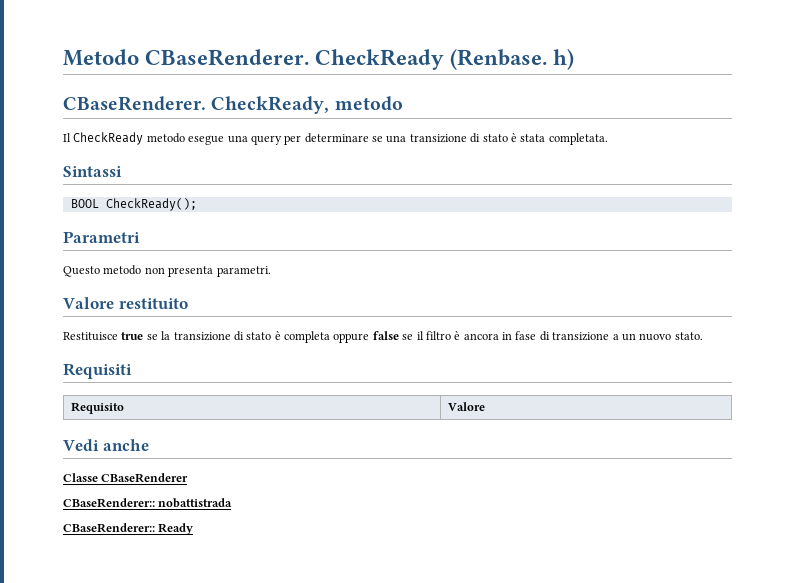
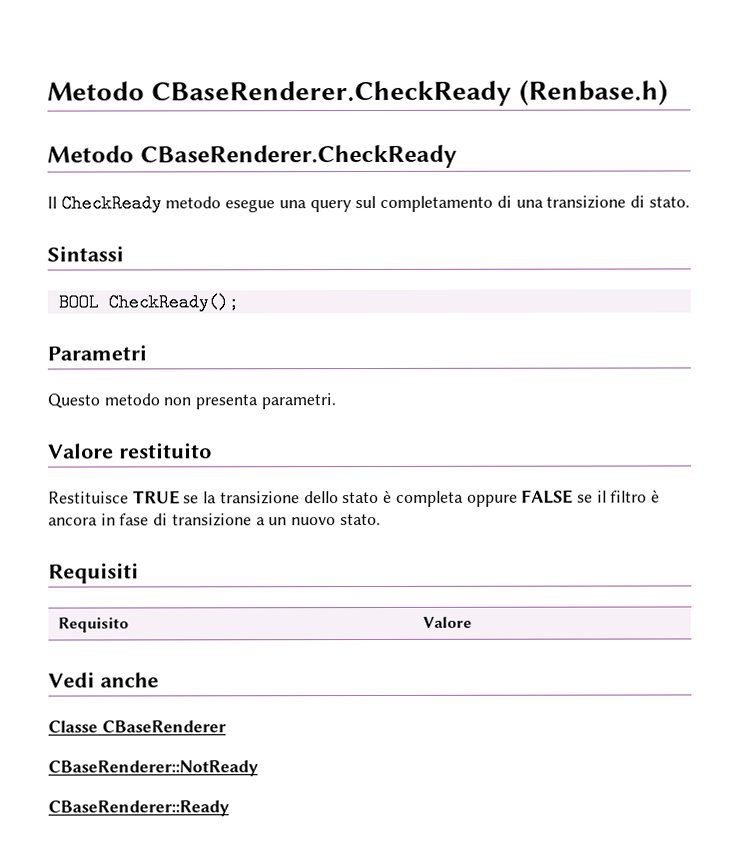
- Metodo CBaseRenderer. CheckReady (Renbase. h)
- CBaseRenderer. CheckReady, metodo
+ Metodo CBaseRenderer.CheckReady (Renbase.h)
+ Metodo CBaseRenderer.CheckReady
- Il CheckReady metodo esegue una query per determinare se una transizione di stato è stata completata.
+ Il CheckReady metodo esegue una query sul completamento di una transizione di stato.
- Restituisce true se la transizione di stato è completa oppure false se il filtro è ancora in fase di transizione a un nuovo stato.
+ Restituisce TRUE se la transizione dello stato è completa oppure FALSE se il filtro è ancora in fase di transizione a un nuovo stato.
- CBaseRenderer:: nobattistrada
- CBaseRenderer:: Ready
+ CBaseRenderer::NotReady
+ CBaseRenderer::Ready

